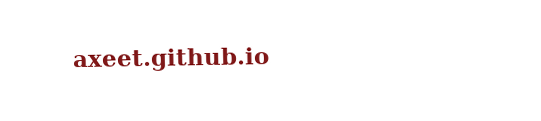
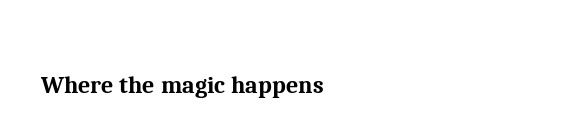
- axeet.github.io
+ Where the magic happens

